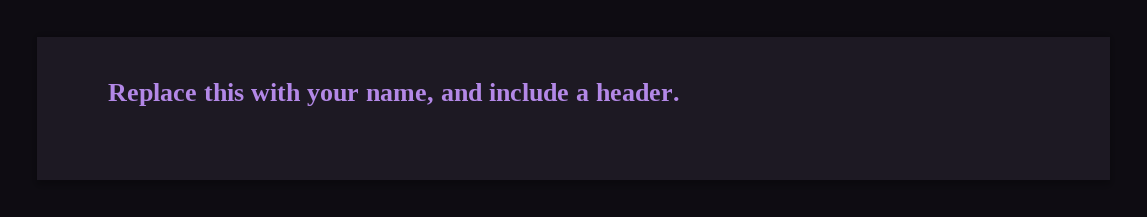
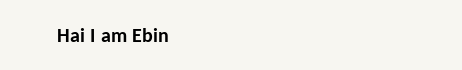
- Replace this with your name, and include a header.
+ Hai I am Ebin

